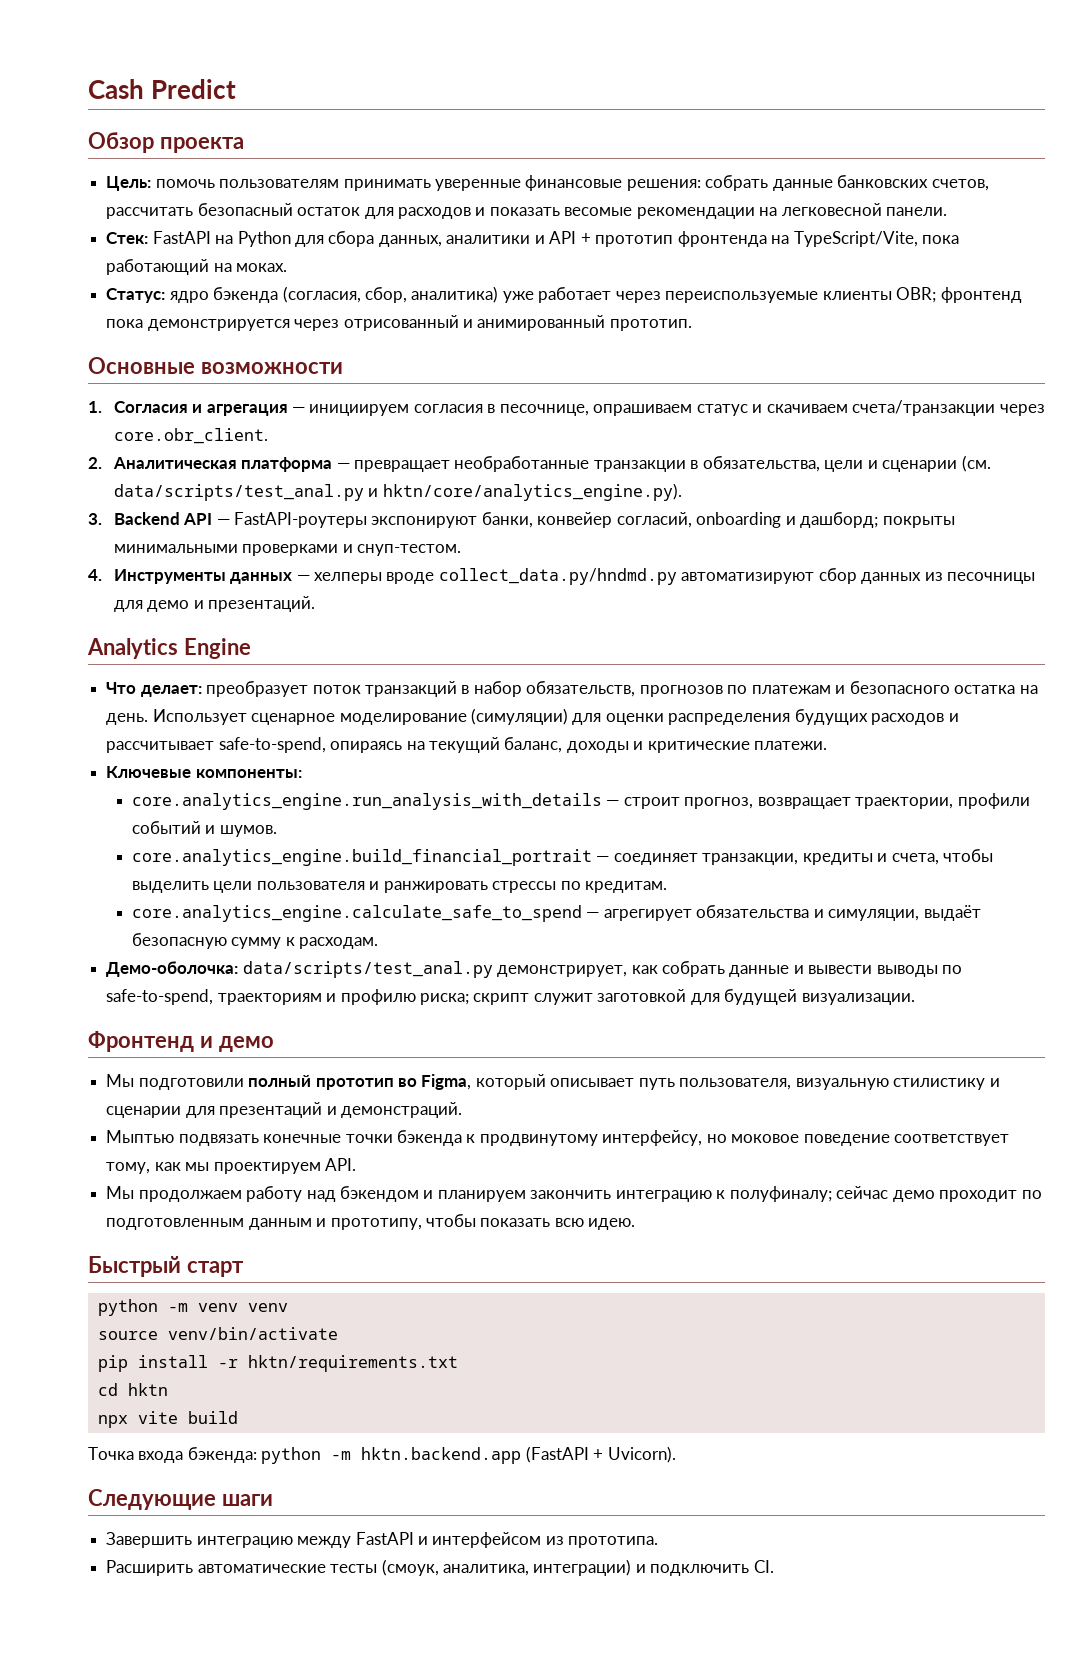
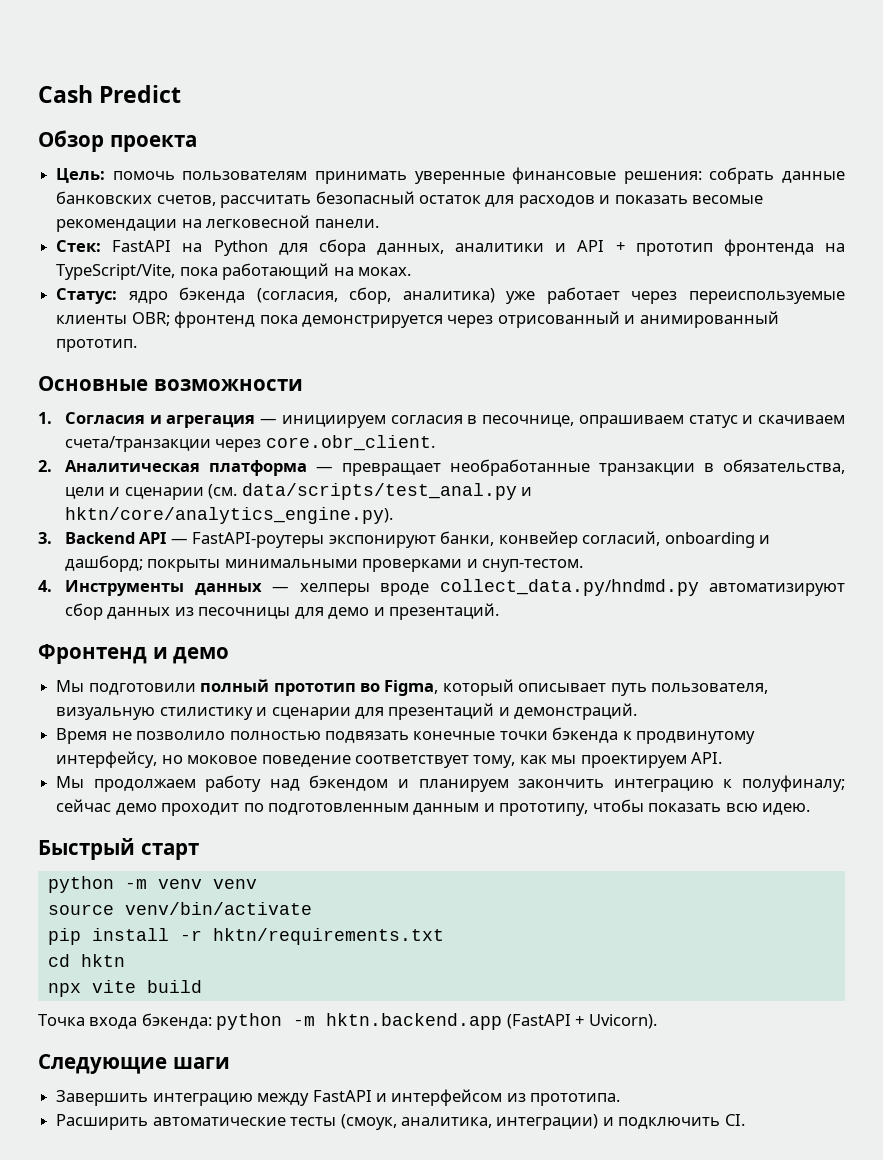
- Analytics Engine
- Что делает: преобразует поток транзакций в набор обязательств, прогнозов по платежам и безопасного остатка на день. Использует сценарное моделирование (симуляции) для оценки распределения будущих расходов и рассчитывает safe-to-spend, опираясь на текущий баланс, доходы и критические платежи.
- Ключевые компоненты:
- core.analytics_engine.run_analysis_with_details — строит прогноз, возвращает траектории, профили событий и шумов.
- core.analytics_engine.build_financial_portrait — соединяет транзакции, кредиты и счета, чтобы выделить цели пользователя и ранжировать стрессы по кредитам.
- core.analytics_engine.calculate_safe_to_spend — агрегирует обязательства и симуляции, выдаёт безопасную сумму к расходам.
- Демо-оболочка: data/scripts/test_anal.py демонстрирует, как собрать данные и вывести выводы по safe-to-spend, траекториям и профилю риска; скрипт служит заготовкой для будущей визуализации.
- Мыптью подвязать конечные точки бэкенда к продвинутому интерфейсу, но моковое поведение соответствует тому, как мы проектируем API.
+ Время не позволило полностью подвязать конечные точки бэкенда к продвинутому интерфейсу, но моковое поведение соответствует тому, как мы проектируем API.

